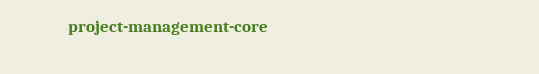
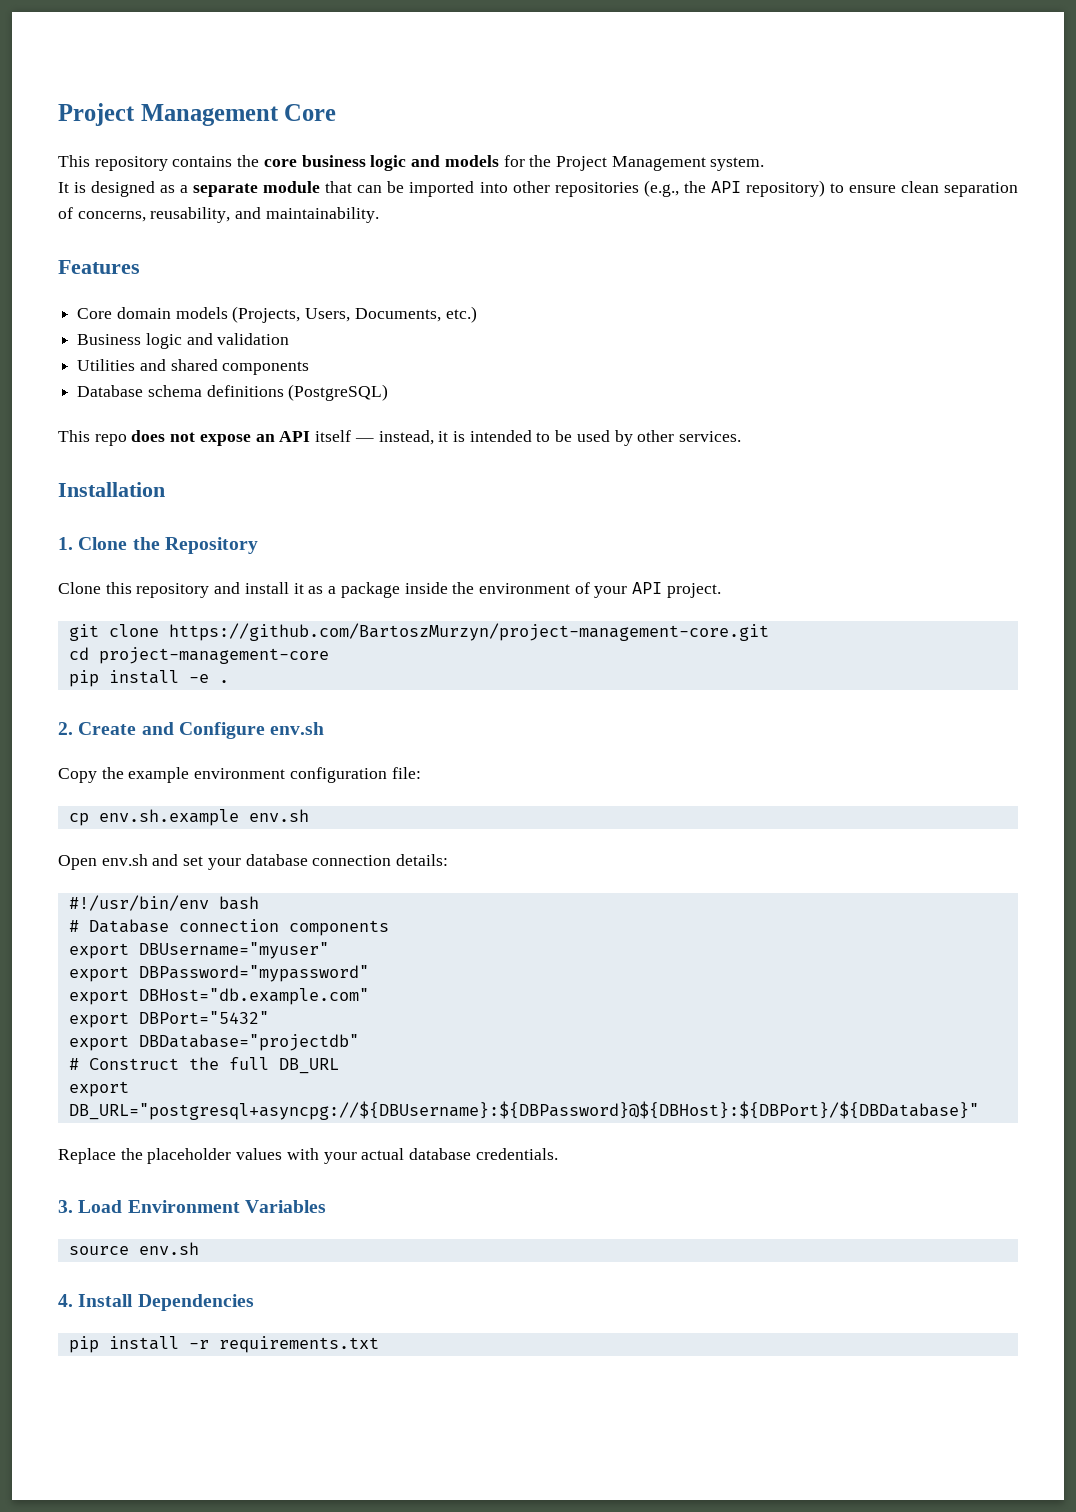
- project-management-core
+ Project Management Core
+ This repository contains the core business logic and models for the Project Management system.
+ It is designed as a separate module that can be imported into other repositories (e.g., the API repository) to ensure clean separation of concerns, reusability, and maintainability.
+ Features
+ Core domain models (Projects, Users, Documents, etc.)
+ Business logic and validation
+ Utilities and shared components
+ Database schema definitions (PostgreSQL)
+ This repo does not expose an API itself — instead, it is intended to be used by other services.
+ Installation
+ 1. Clone the Repository
+ Clone this repository and install it as a package inside the environment of your API project.
+ git clone https://github.com/BartoszMurzyn/project-management-core.git
+ cd project-management-core
+ pip install -e .
+ 2. Create and Configure env.sh
+ Copy the example environment configuration file:
+ cp env.sh.example env.sh
+ Open env.sh and set your database connection details:
+ #!/usr/bin/env bash
+ # Database connection components
+ export DBUsername="myuser"
+ export DBPassword="mypassword"
+ export DBHost="db.example.com"
+ export DBPort="5432"
+ export DBDatabase="projectdb"
+ # Construct the full DB_URL
+ export DB_URL="postgresql+asyncpg://${DBUsername}:${DBPassword}@${DBHost}:${DBPort}/${DBDatabase}"
+ Replace the placeholder values with your actual database credentials.
+ 3. Load Environment Variables
+ source env.sh
+ 4. Install Dependencies
+ pip install -r requirements.txt

